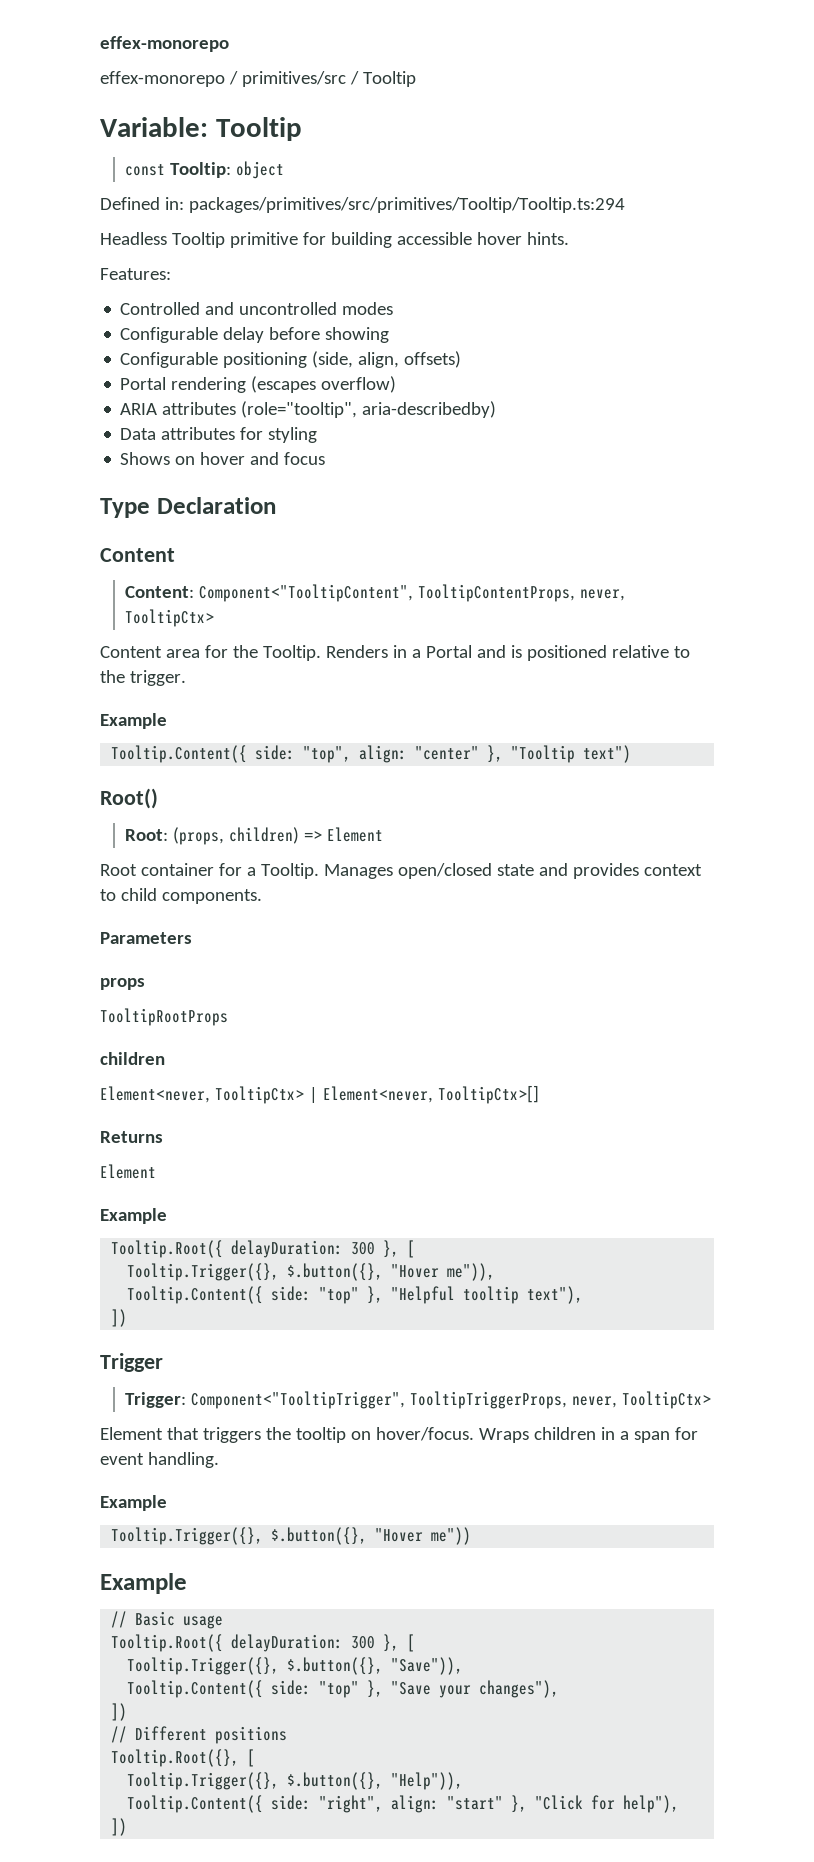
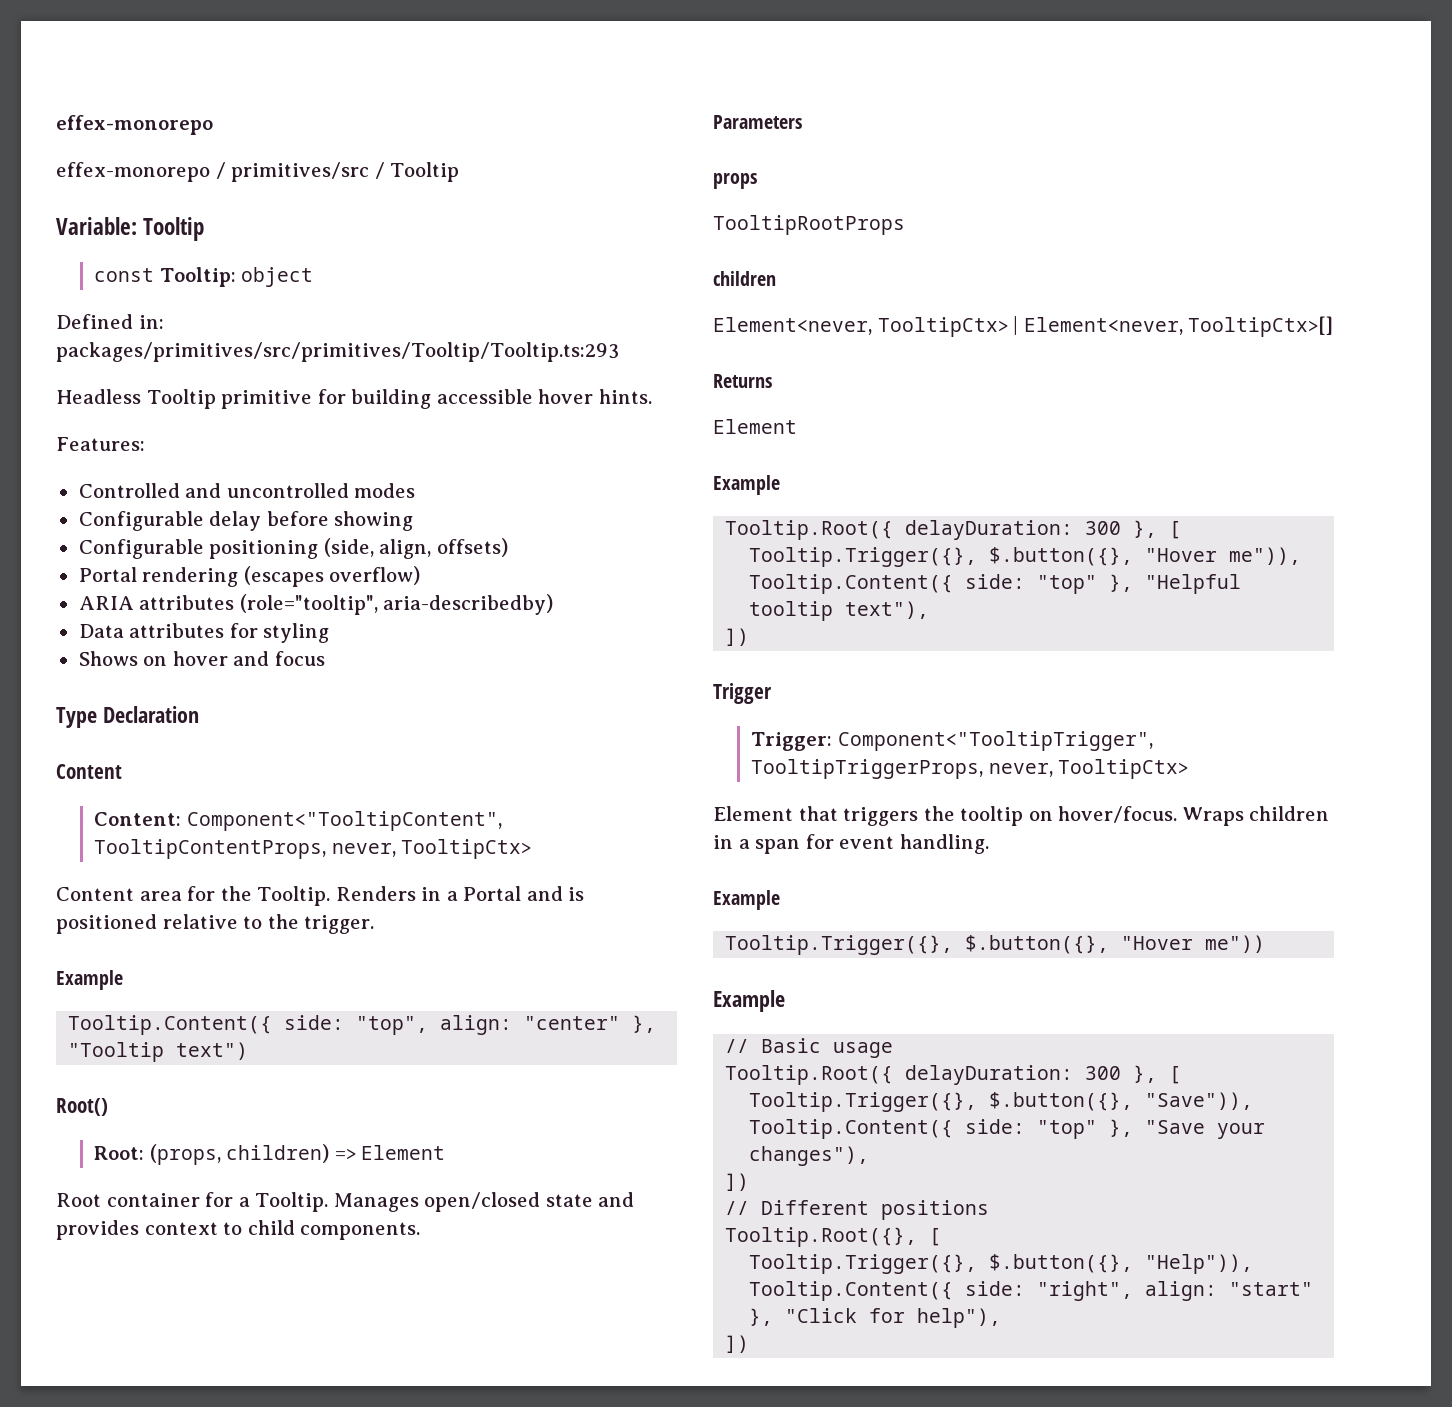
- Defined in: packages/primitives/src/primitives/Tooltip/Tooltip.ts:294
+ Defined in: packages/primitives/src/primitives/Tooltip/Tooltip.ts:293

